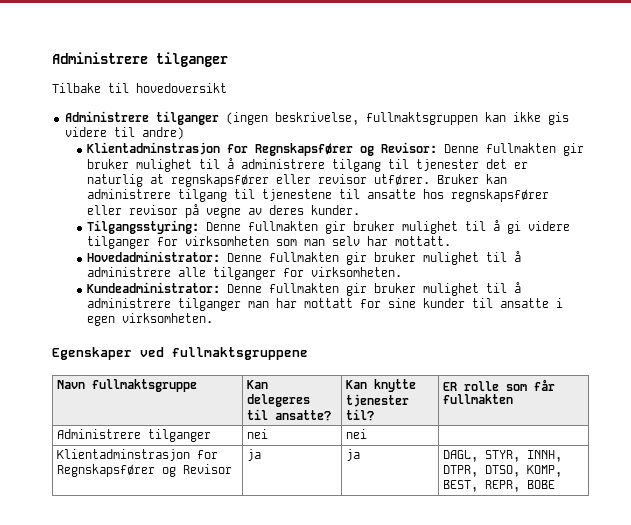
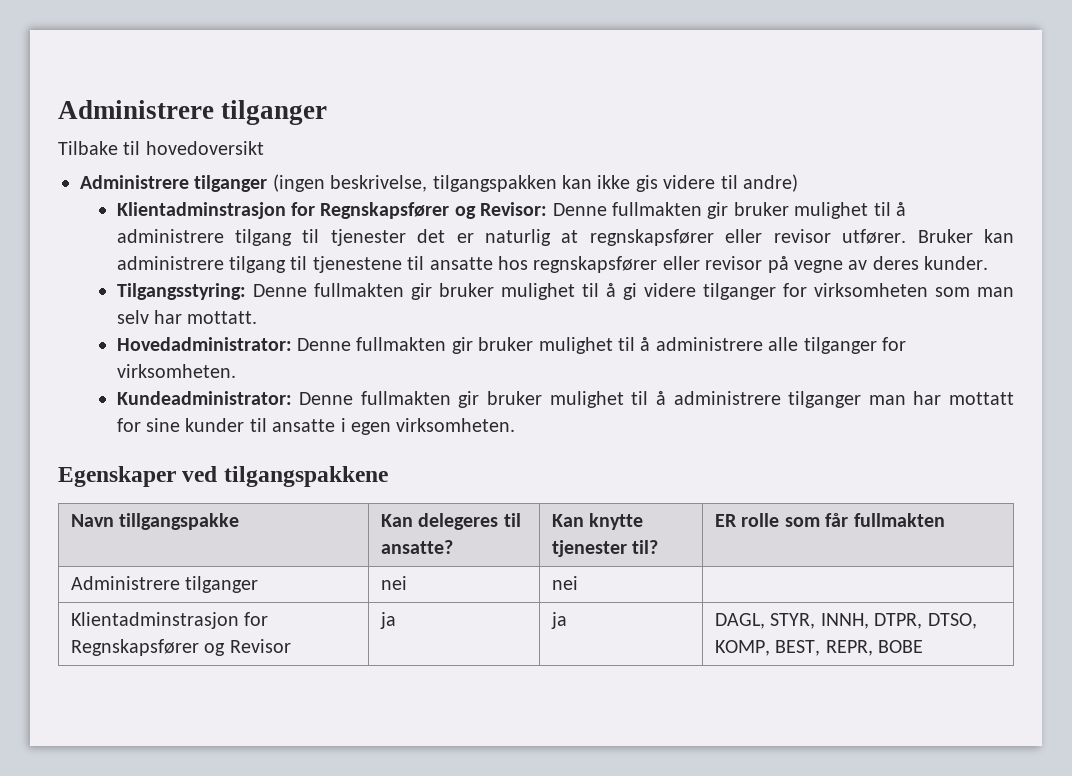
- Administrere tilganger (ingen beskrivelse, fullmaktsgruppen kan ikke gis videre til andre)
+ Administrere tilganger (ingen beskrivelse, tilgangspakken kan ikke gis videre til andre)
- Egenskaper ved fullmaktsgruppene
+ Egenskaper ved tilgangspakkene
- Navn fullmaktsgruppe | Kan delegeres til ansatte? | Kan knytte tjenester til? | ER rolle som får fullmakten
+ Navn tillgangspakke | Kan delegeres til ansatte? | Kan knytte tjenester til? | ER rolle som får fullmakten

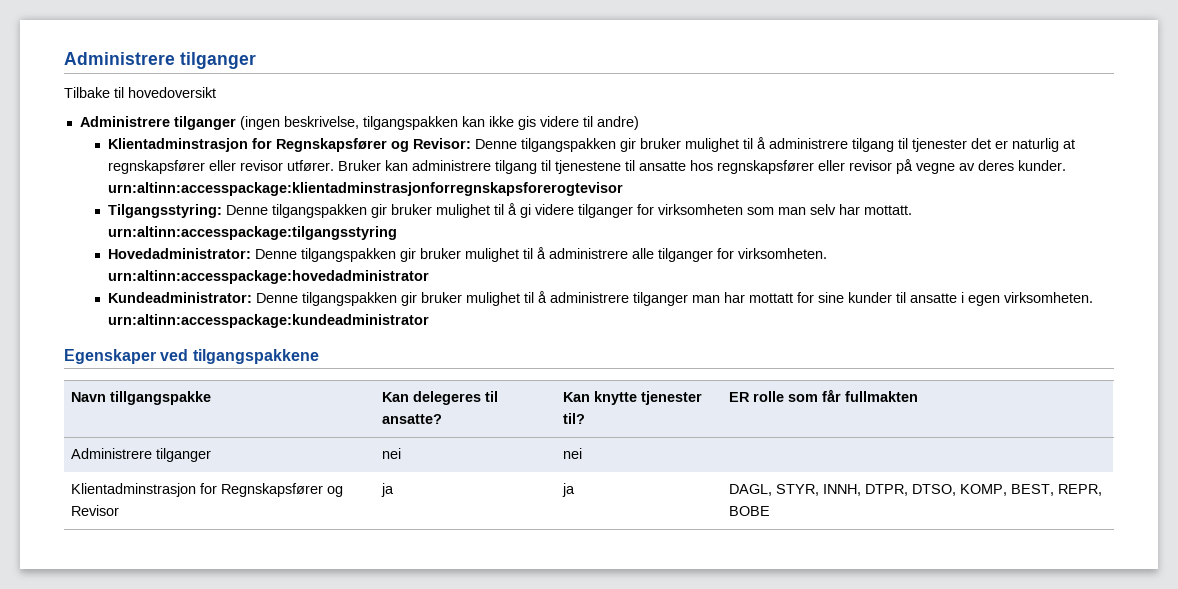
- Klientadminstrasjon for Regnskapsfører og Revisor: Denne fullmakten gir bruker mulighet til å administrere tilgang til tjenester det er naturlig at regnskapsfører eller revisor utfører.
+ Klientadminstrasjon for Regnskapsfører og Revisor: Denne tilgangspakken gir bruker mulighet til å administrere tilgang til tjenester det er naturlig at regnskapsfører eller revisor utfører.
- Bruker kan administrere tilgang til tjenestene til ansatte hos regnskapsfører eller revisor på vegne av deres kunder.
+ Bruker kan administrere tilgang til tjenestene til ansatte hos regnskapsfører eller revisor på vegne av deres kunder. urn:altinn:accesspackage:klientadminstrasjonforregnskapsforerogtevisor
- Tilgangsstyring: Denne fullmakten gir bruker mulighet til å gi videre tilganger for virksomheten som man selv har mottatt.
+ Tilgangsstyring: Denne tilgangspakken gir bruker mulighet til å gi videre tilganger for virksomheten som man selv har mottatt. urn:altinn:accesspackage:tilgangsstyring
- Hovedadministrator: Denne fullmakten gir bruker mulighet til å administrere alle tilganger for virksomheten.
+ Hovedadministrator: Denne tilgangspakken gir bruker mulighet til å administrere alle tilganger for virksomheten. urn:altinn:accesspackage:hovedadministrator
- Kundeadministrator: Denne fullmakten gir bruker mulighet til å administrere tilganger man har mottatt for sine kunder til ansatte i egen virksomheten.
+ Kundeadministrator: Denne tilgangspakken gir bruker mulighet til å administrere tilganger man har mottatt for sine kunder til ansatte i egen virksomheten. urn:altinn:accesspackage:kundeadministrator

